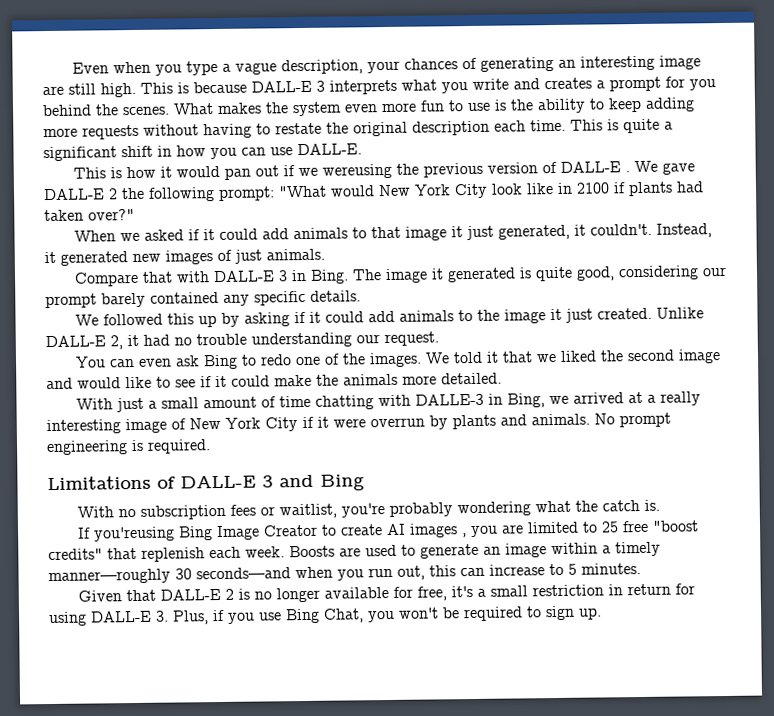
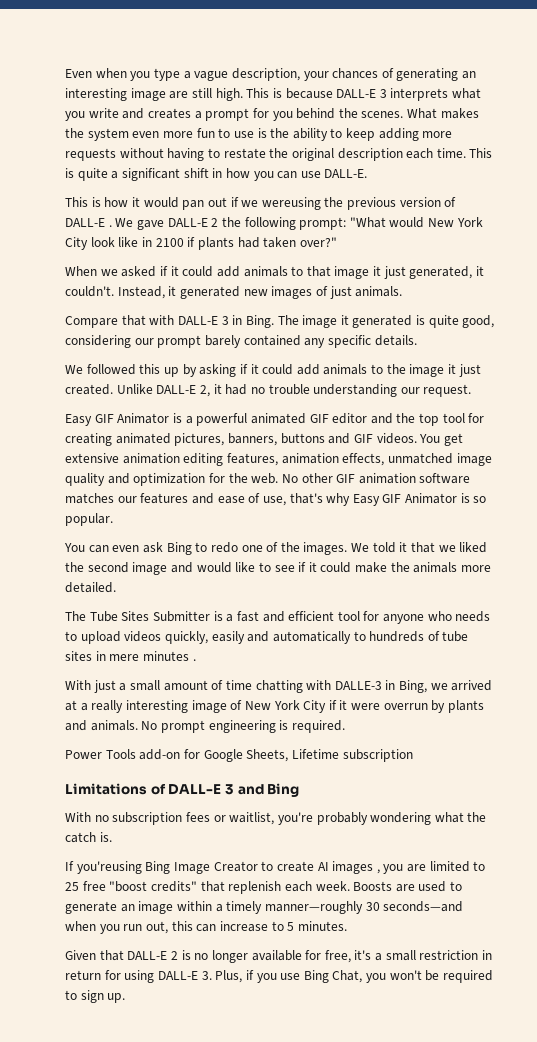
+ Easy GIF Animator is a powerful animated GIF editor and the top tool for creating animated pictures, banners, buttons and GIF videos. You get extensive animation editing features, animation effects, unmatched image quality and optimization for the web. No other GIF animation software matches our features and ease of use, that's why Easy GIF Animator is so popular.
+ The Tube Sites Submitter is a fast and efficient tool for anyone who needs to upload videos quickly, easily and automatically to hundreds of tube sites in mere minutes .
+ Power Tools add-on for Google Sheets, Lifetime subscription

